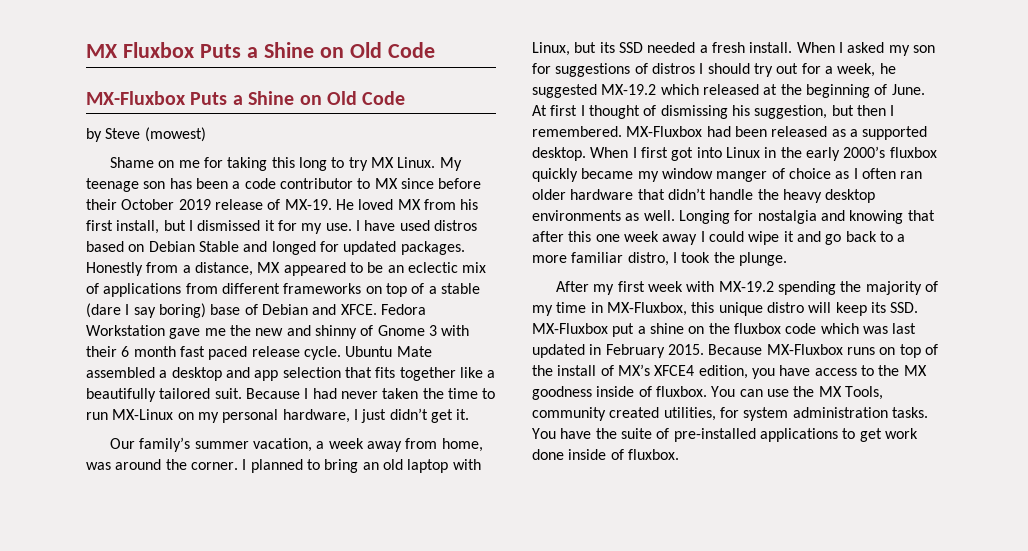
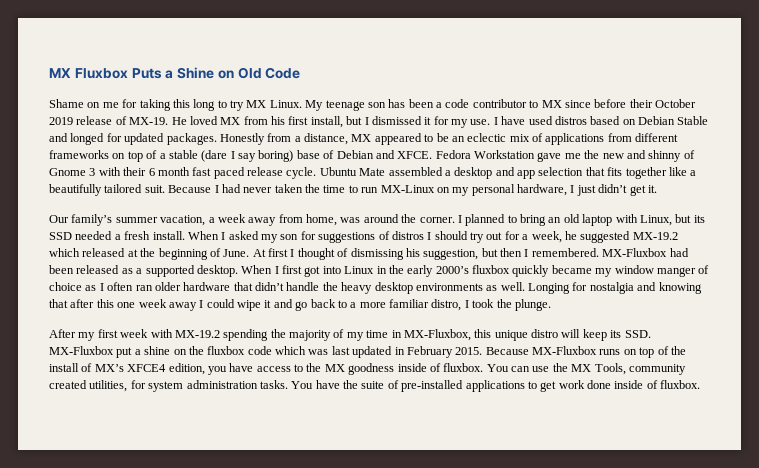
- MX-Fluxbox Puts a Shine on Old Code
- by Steve (mowest)

